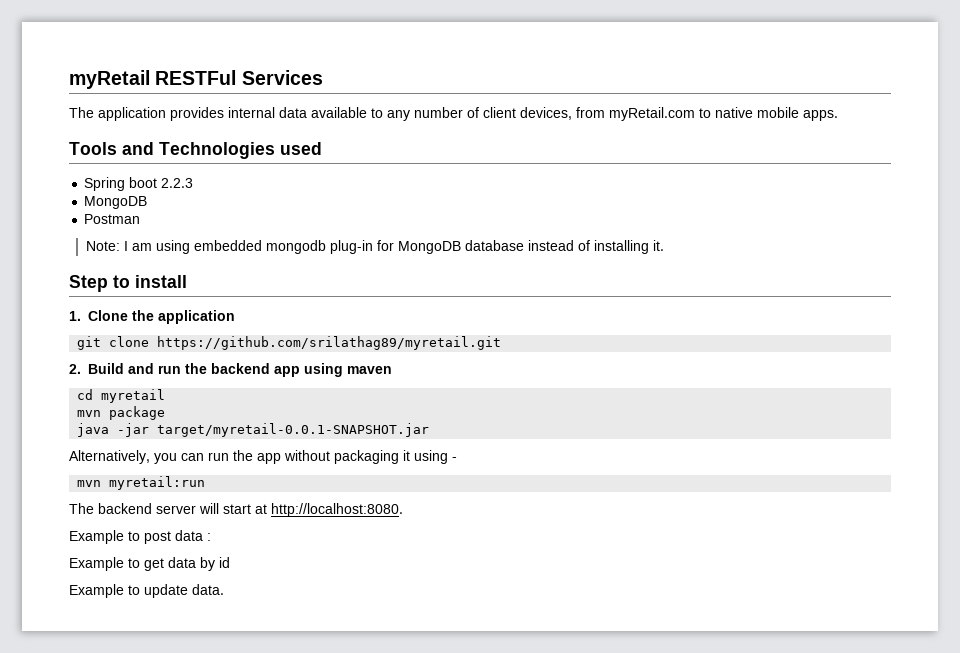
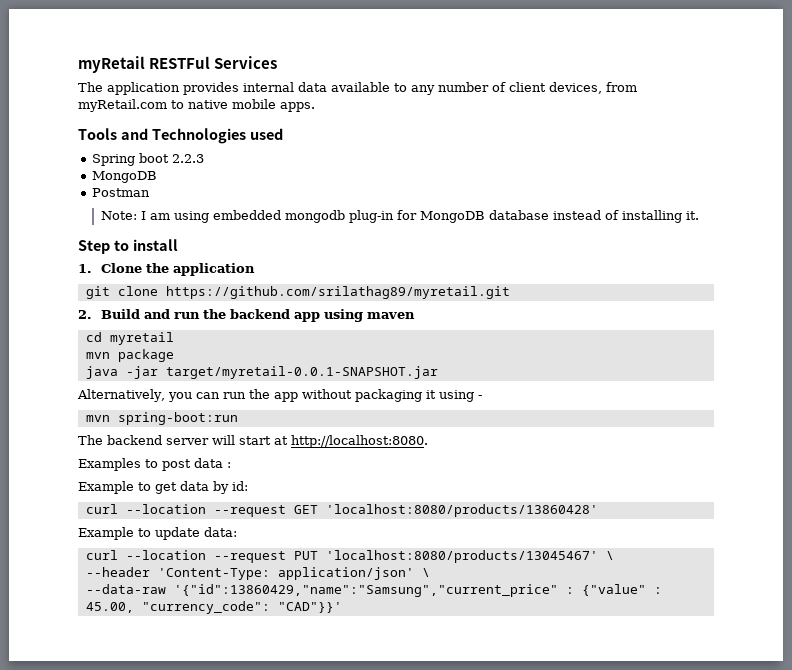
- mvn myretail:run
+ mvn spring-boot:run
- Example to post data :
+ Examples to post data :
- Example to get data by id
- Example to update data.
+ Example to get data by id:
+ curl --location --request GET 'localhost:8080/products/13860428'
+ Example to update data:
+ curl --location --request PUT 'localhost:8080/products/13045467' \
+ --header 'Content-Type: application/json' \
+ --data-raw '{"id":13860429,"name":"Samsung","current_price" : {"value" : 45.00, "currency_code": "CAD"}}'

